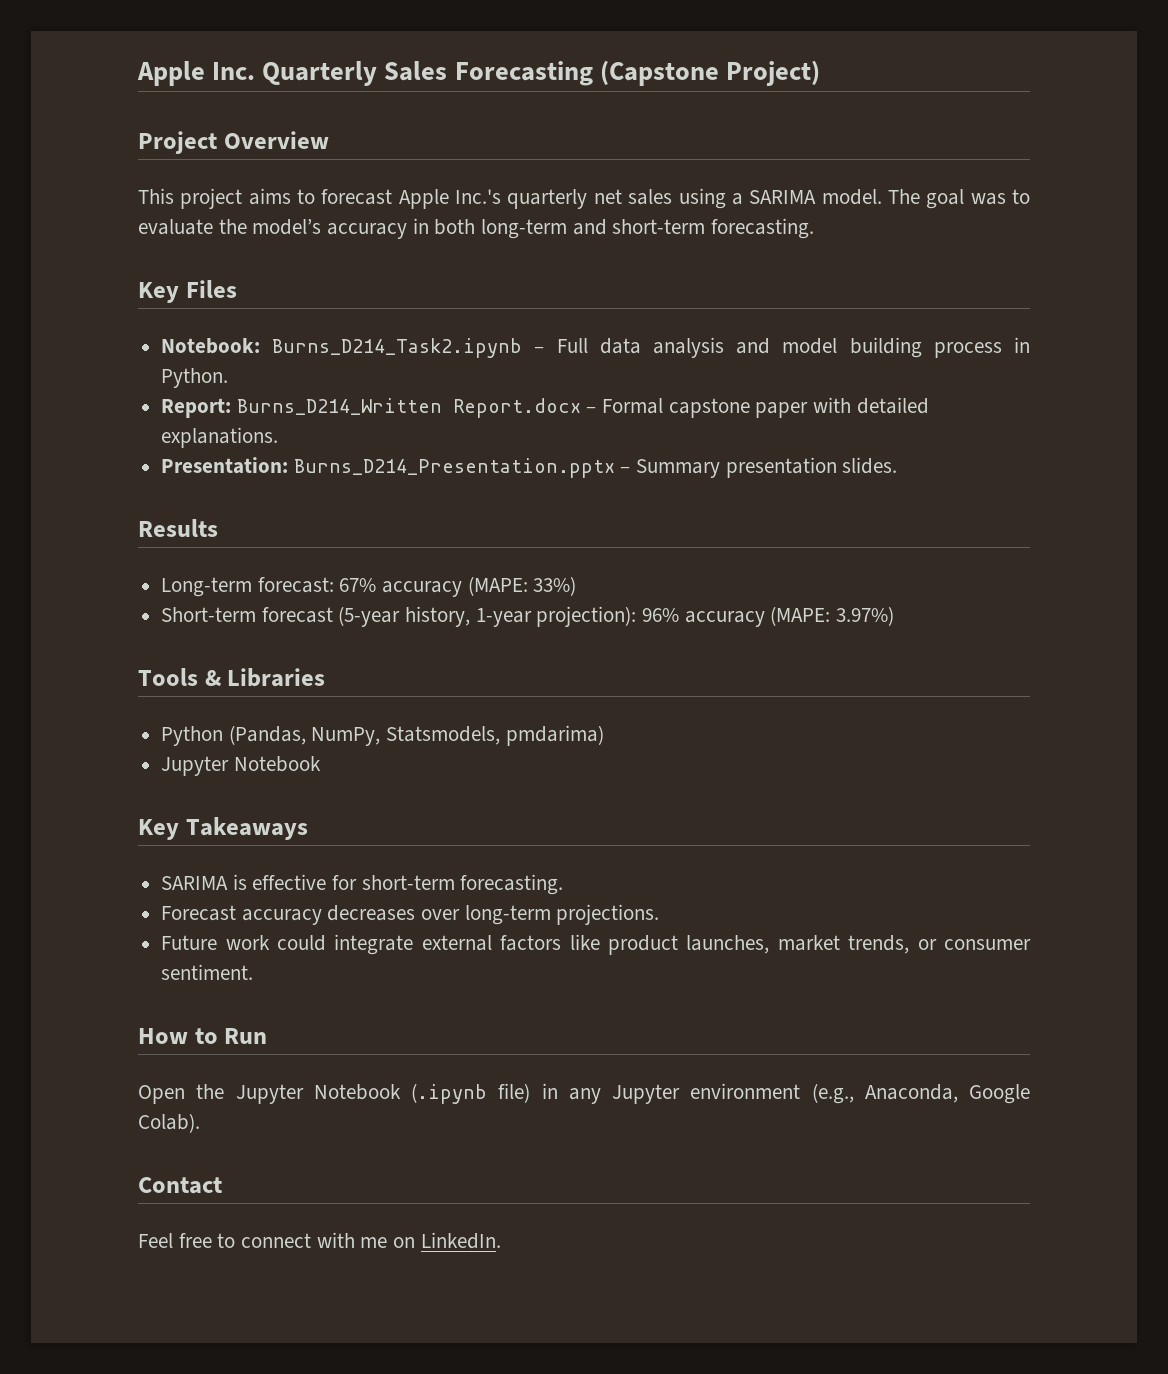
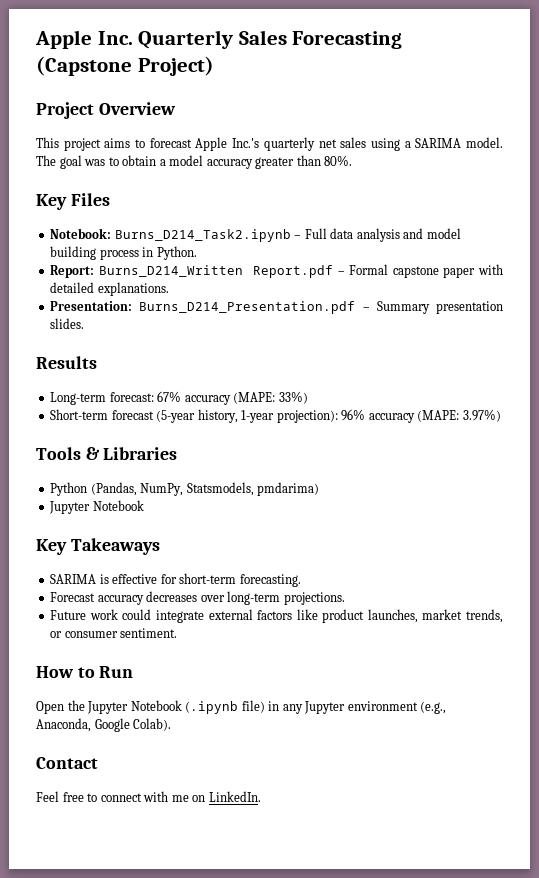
- The goal was to evaluate the model’s accuracy in both long-term and short-term forecasting.
+ The goal was to obtain a model accuracy greater than 80%.
- Report: Burns_D214_Written Report.docx – Formal capstone paper with detailed explanations.
+ Report: Burns_D214_Written Report.pdf – Formal capstone paper with detailed explanations.
- Presentation: Burns_D214_Presentation.pptx – Summary presentation slides.
+ Presentation: Burns_D214_Presentation.pdf – Summary presentation slides.

